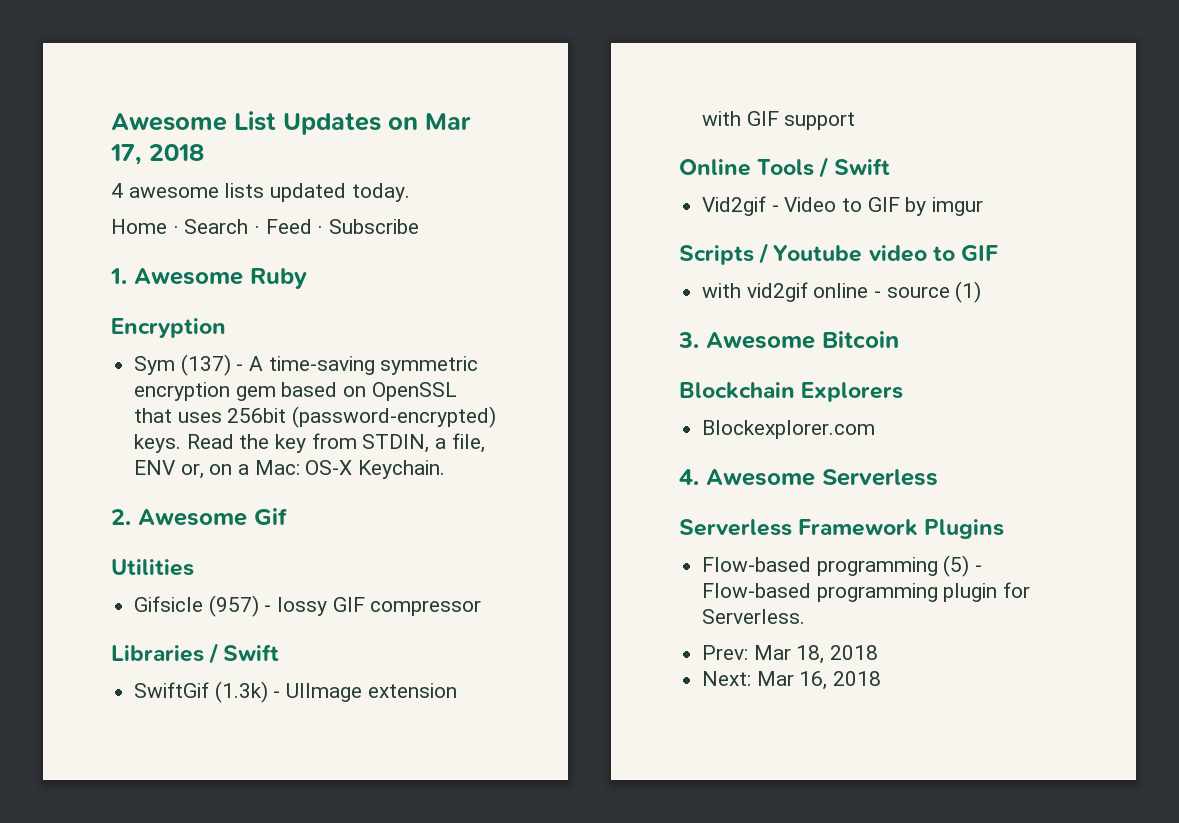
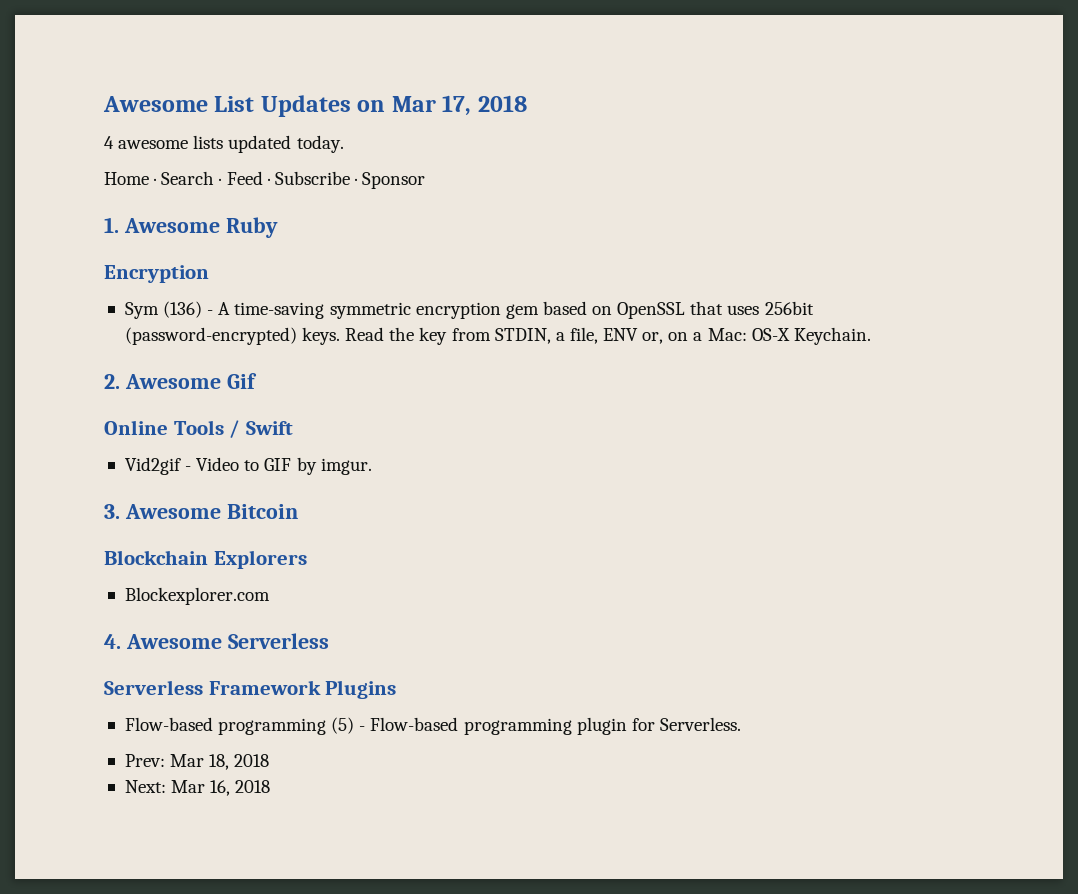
- Home · Search · Feed · Subscribe
+ Home · Search · Feed · Subscribe · Sponsor
- Sym (137) - A time-saving symmetric encryption gem based on OpenSSL that uses 256bit (password-encrypted) keys.
+ Sym (136) - A time-saving symmetric encryption gem based on OpenSSL that uses 256bit (password-encrypted) keys.
- Utilities
- Gifsicle (957) - lossy GIF compressor
- Libraries / Swift
- SwiftGif (1.3k) - UIImage extension with GIF support
- Vid2gif - Video to GIF by imgur
- Scripts / Youtube video to GIF
- with vid2gif online - source (1)
+ Vid2gif - Video to GIF by imgur.

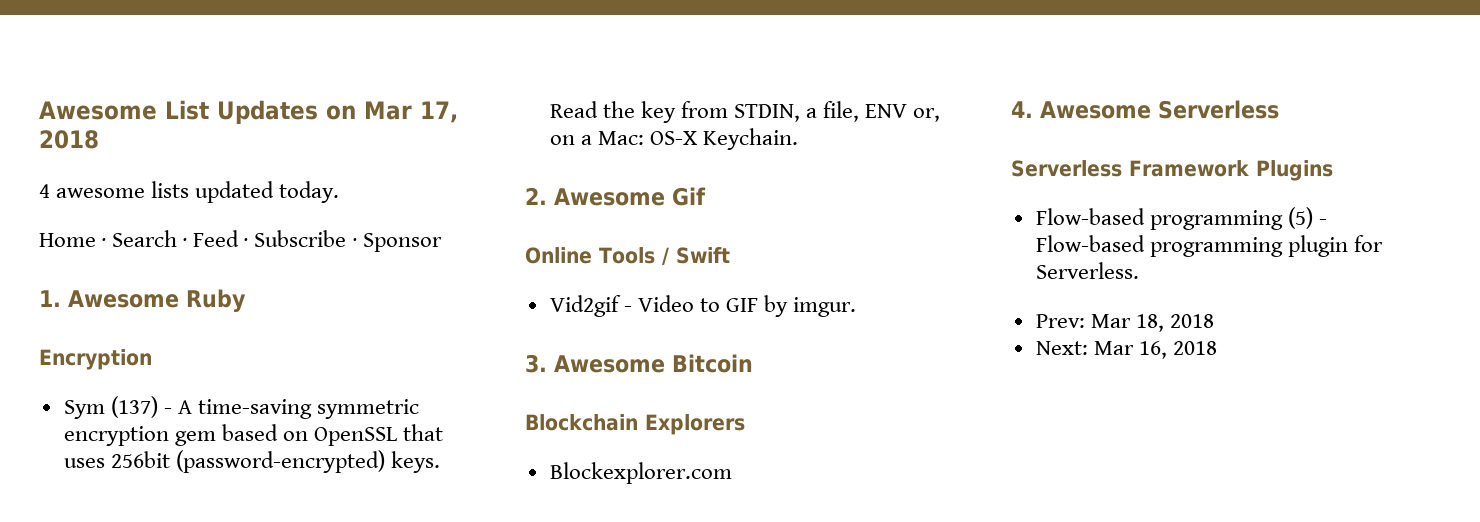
- Sym (136) - A time-saving symmetric encryption gem based on OpenSSL that uses 256bit (password-encrypted) keys.
+ Sym (137) - A time-saving symmetric encryption gem based on OpenSSL that uses 256bit (password-encrypted) keys.

